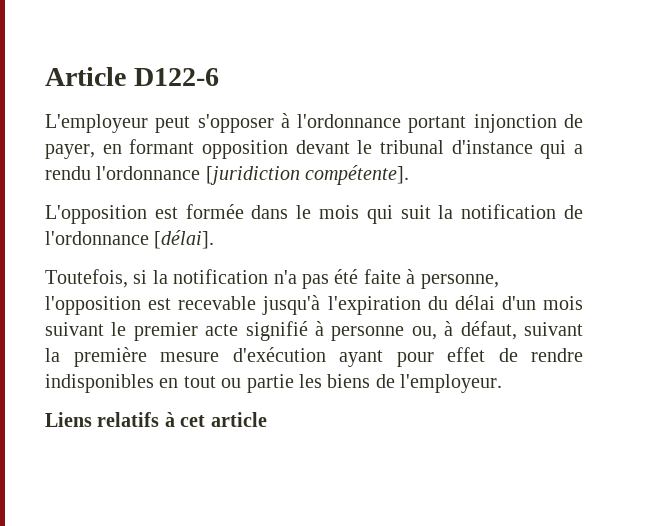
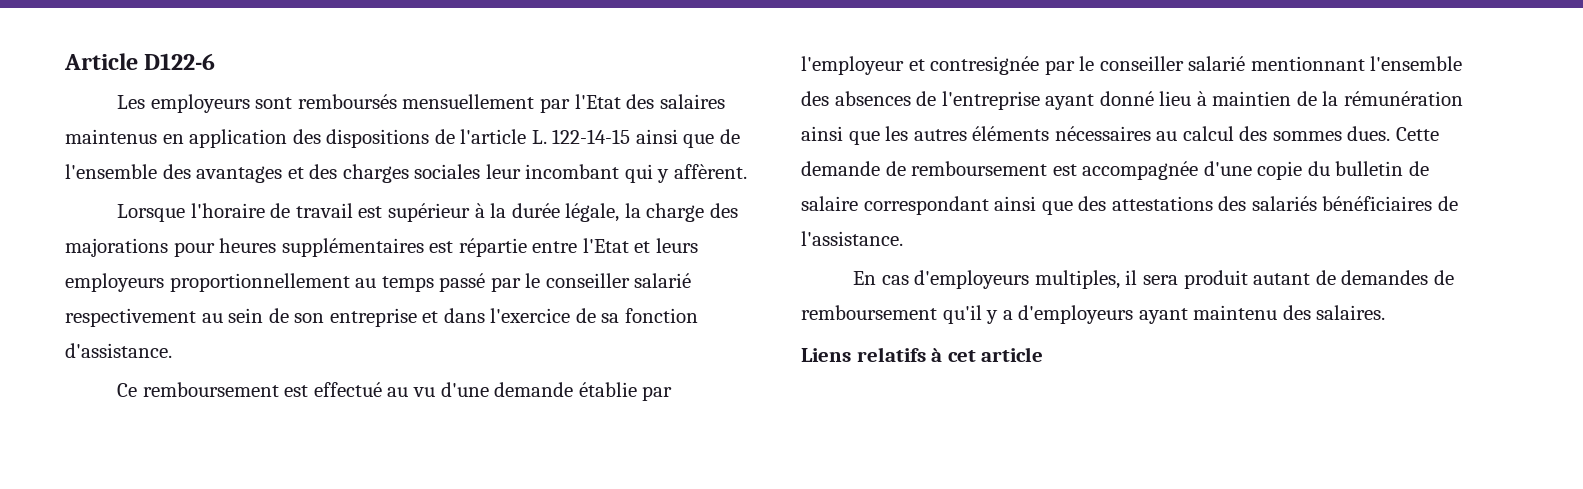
- L'employeur peut s'opposer à l'ordonnance portant injonction de payer, en formant opposition devant le tribunal d'instance qui a rendu l'ordonnance [juridiction compétente].
- L'opposition est formée dans le mois qui suit la notification de l'ordonnance [délai].
- Toutefois, si la notification n'a pas été faite à personne, l'opposition est recevable jusqu'à l'expiration du délai d'un mois suivant le premier acte signifié à personne ou, à défaut, suivant la première mesure d'exécution ayant pour effet de rendre indisponibles en tout ou partie les biens de l'employeur.
+ Les employeurs sont remboursés mensuellement par l'Etat des salaires maintenus en application des dispositions de l'article L. 122-14-15 ainsi que de l'ensemble des avantages et des charges sociales leur incombant qui y affèrent.
+ Lorsque l'horaire de travail est supérieur à la durée légale, la charge des majorations pour heures supplémentaires est répartie entre l'Etat et leurs employeurs proportionnellement au temps passé par le conseiller salarié respectivement au sein de son entreprise et dans l'exercice de sa fonction d'assistance.
+ Ce remboursement est effectué au vu d'une demande établie par l'employeur et contresignée par le conseiller salarié mentionnant l'ensemble des absences de l'entreprise ayant donné lieu à maintien de la rémunération ainsi que les autres éléments nécessaires au calcul des sommes dues. Cette demande de remboursement est accompagnée d'une copie du bulletin de salaire correspondant ainsi que des attestations des salariés bénéficiaires de l'assistance.
+ En cas d'employeurs multiples, il sera produit autant de demandes de remboursement qu'il y a d'employeurs ayant maintenu des salaires.

